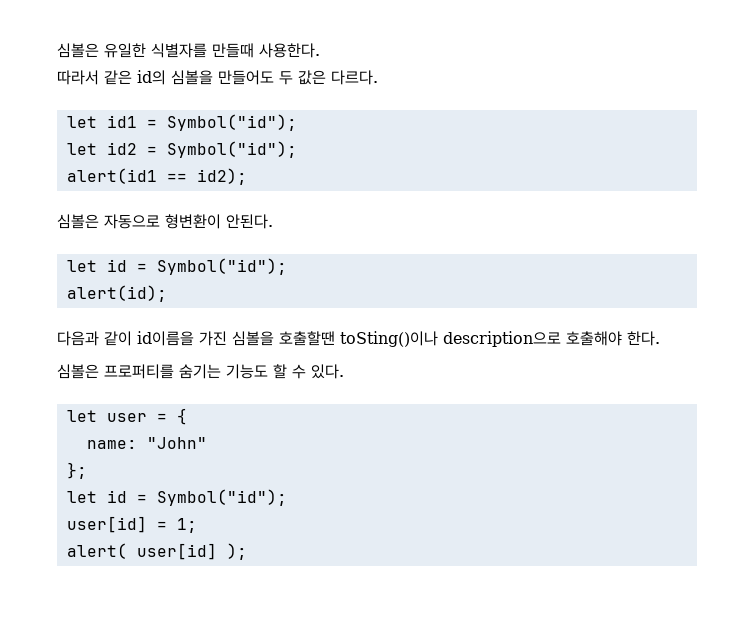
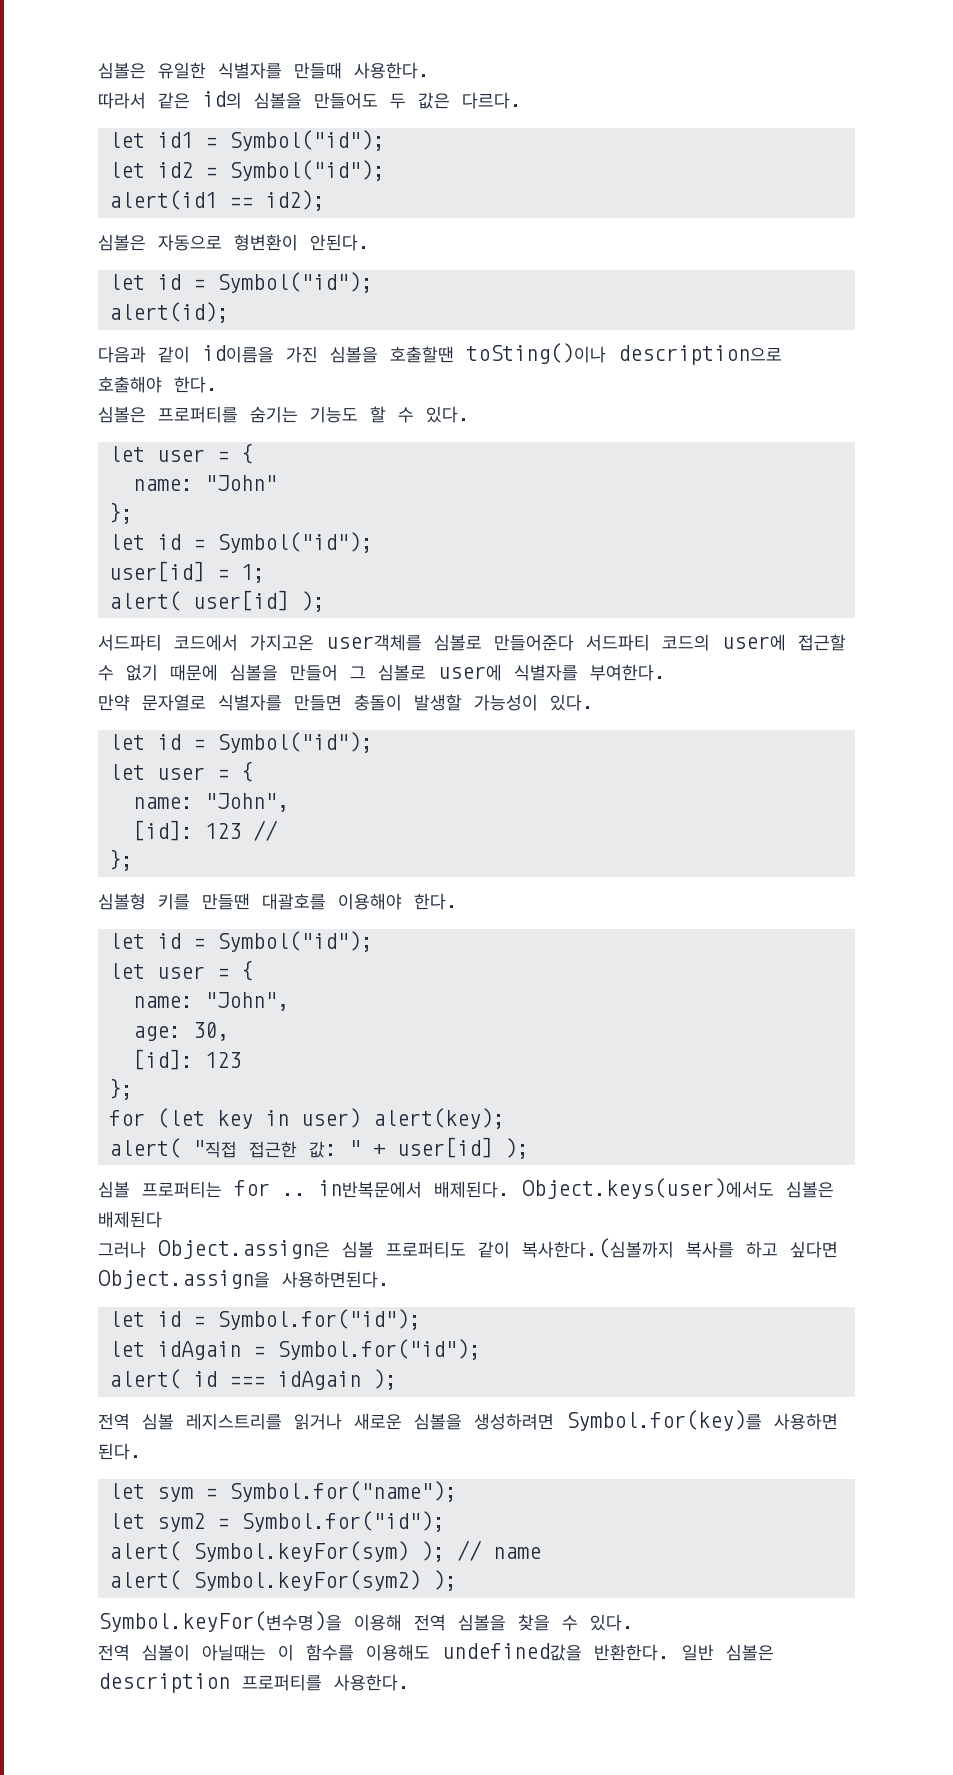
+ 서드파티 코드에서 가지고온 user객체를 심볼로 만들어준다 서드파티 코드의 user에 접근할 수 없기 때문에 심볼을 만들어 그 심볼로 user에 식별자를 부여한다.
+ 만약 문자열로 식별자를 만들면 충돌이 발생할 가능성이 있다.
+ let id = Symbol("id");
+ let user = {
+ name: "John",
+ [id]: 123 //
+ };
+ 심볼형 키를 만들땐 대괄호를 이용해야 한다.
+ let id = Symbol("id");
+ let user = {
+ name: "John",
+ age: 30,
+ [id]: 123
+ };
+ for (let key in user) alert(key);
+ alert( "직접 접근한 값: " + user[id] );
+ 심볼 프로퍼티는 for .. in반복문에서 배제된다. Object.keys(user)에서도 심볼은 배제된다
+ 그러나 Object.assign은 심볼 프로퍼티도 같이 복사한다.(심볼까지 복사를 하고 싶다면 Object.assign을 사용하면된다.
+ let id = Symbol.for("id");
+ let idAgain = Symbol.for("id");
+ alert( id === idAgain );
+ 전역 심볼 레지스트리를 읽거나 새로운 심볼을 생성하려면 Symbol.for(key)를 사용하면 된다.
+ let sym = Symbol.for("name");
+ let sym2 = Symbol.for("id");
+ alert( Symbol.keyFor(sym) ); // name
+ alert( Symbol.keyFor(sym2) );
+ Symbol.keyFor(변수명)을 이용해 전역 심볼을 찾을 수 있다.
+ 전역 심볼이 아닐때는 이 함수를 이용해도 undefined값을 반환한다. 일반 심볼은 description 프로퍼티를 사용한다.

